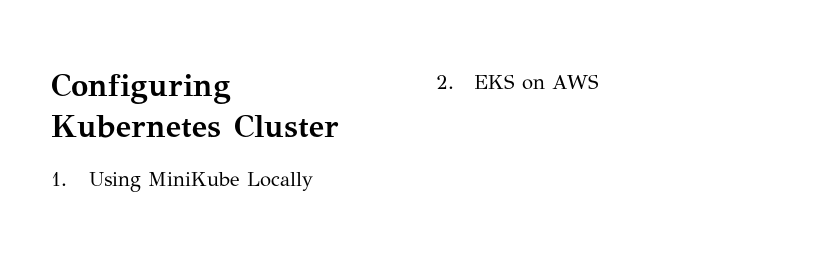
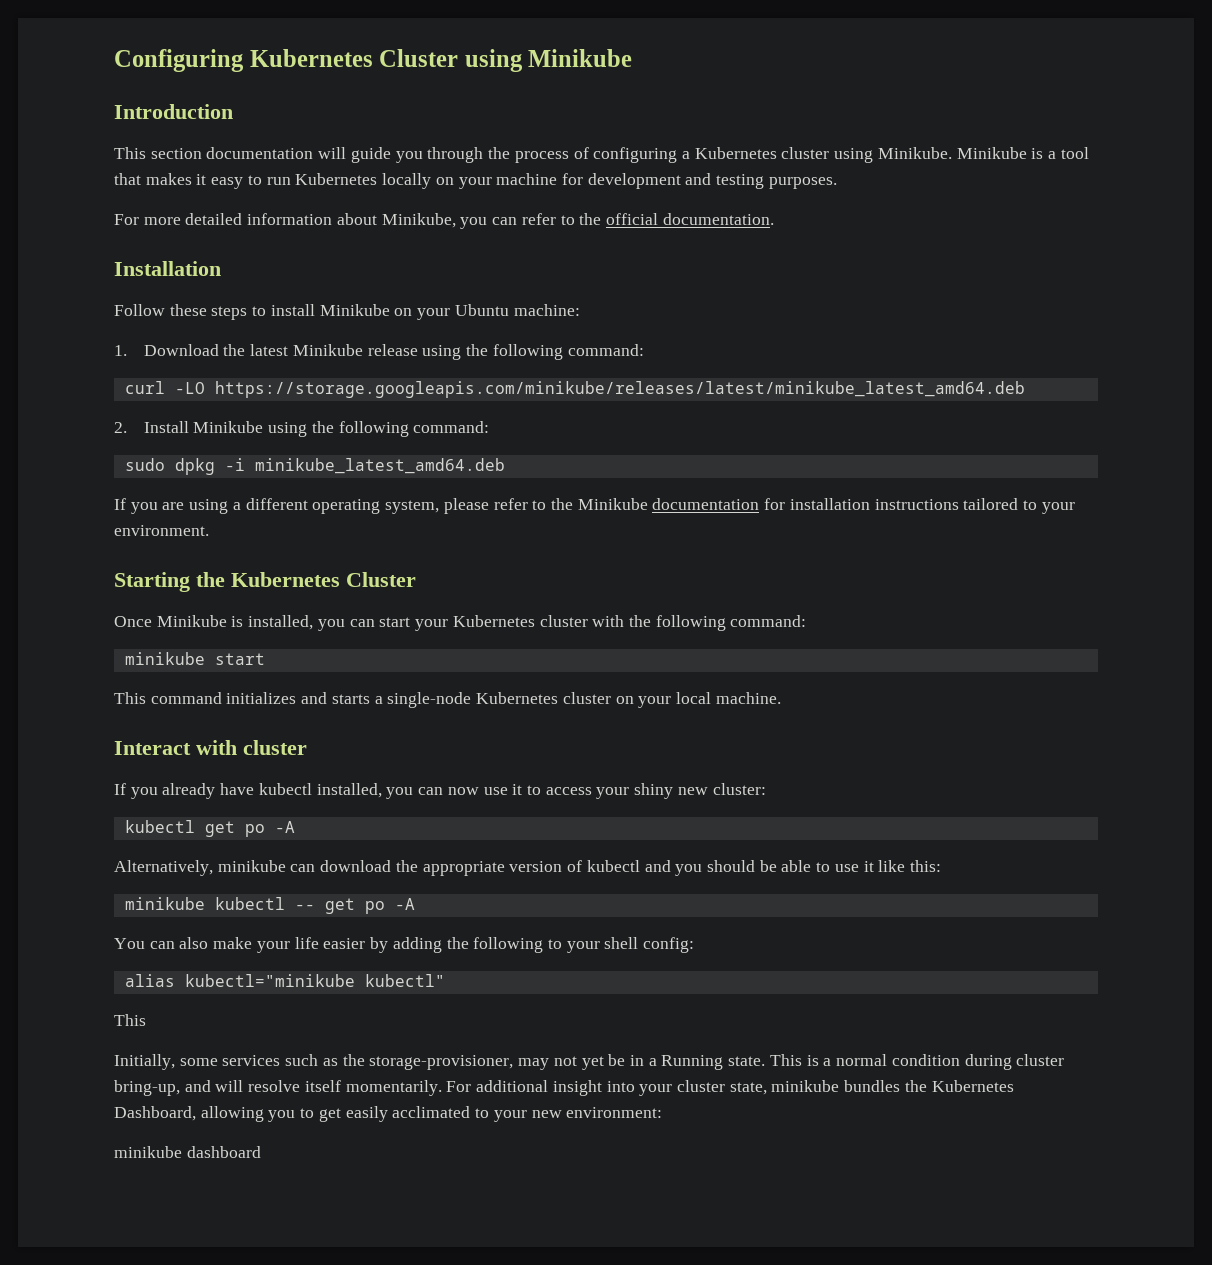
- Configuring Kubernetes Cluster
- 1. Using MiniKube Locally
- 2. EKS on AWS
+ Configuring Kubernetes Cluster using Minikube
+ Introduction
+ This section documentation will guide you through the process of configuring a Kubernetes cluster using Minikube. Minikube is a tool that makes it easy to run Kubernetes locally on your machine for development and testing purposes.
+ For more detailed information about Minikube, you can refer to the official documentation.
+ Installation
+ Follow these steps to install Minikube on your Ubuntu machine:
+ 1. Download the latest Minikube release using the following command:
+ curl -LO https://storage.googleapis.com/minikube/releases/latest/minikube_latest_amd64.deb
+ 2. Install Minikube using the following command:
+ sudo dpkg -i minikube_latest_amd64.deb
+ If you are using a different operating system, please refer to the Minikube documentation for installation instructions tailored to your environment.
+ Starting the Kubernetes Cluster
+ Once Minikube is installed, you can start your Kubernetes cluster with the following command:
+ minikube start
+ This command initializes and starts a single-node Kubernetes cluster on your local machine.
+ Interact with cluster
+ If you already have kubectl installed, you can now use it to access your shiny new cluster:
+ kubectl get po -A
+ Alternatively, minikube can download the appropriate version of kubectl and you should be able to use it like this:
+ minikube kubectl -- get po -A
+ You can also make your life easier by adding the following to your shell config:
+ alias kubectl="minikube kubectl"
+ This
+ Initially, some services such as the storage-provisioner, may not yet be in a Running state. This is a normal condition during cluster bring-up, and will resolve itself momentarily. For additional insight into your cluster state, minikube bundles the Kubernetes Dashboard, allowing you to get easily acclimated to your new environment:
+ minikube dashboard

